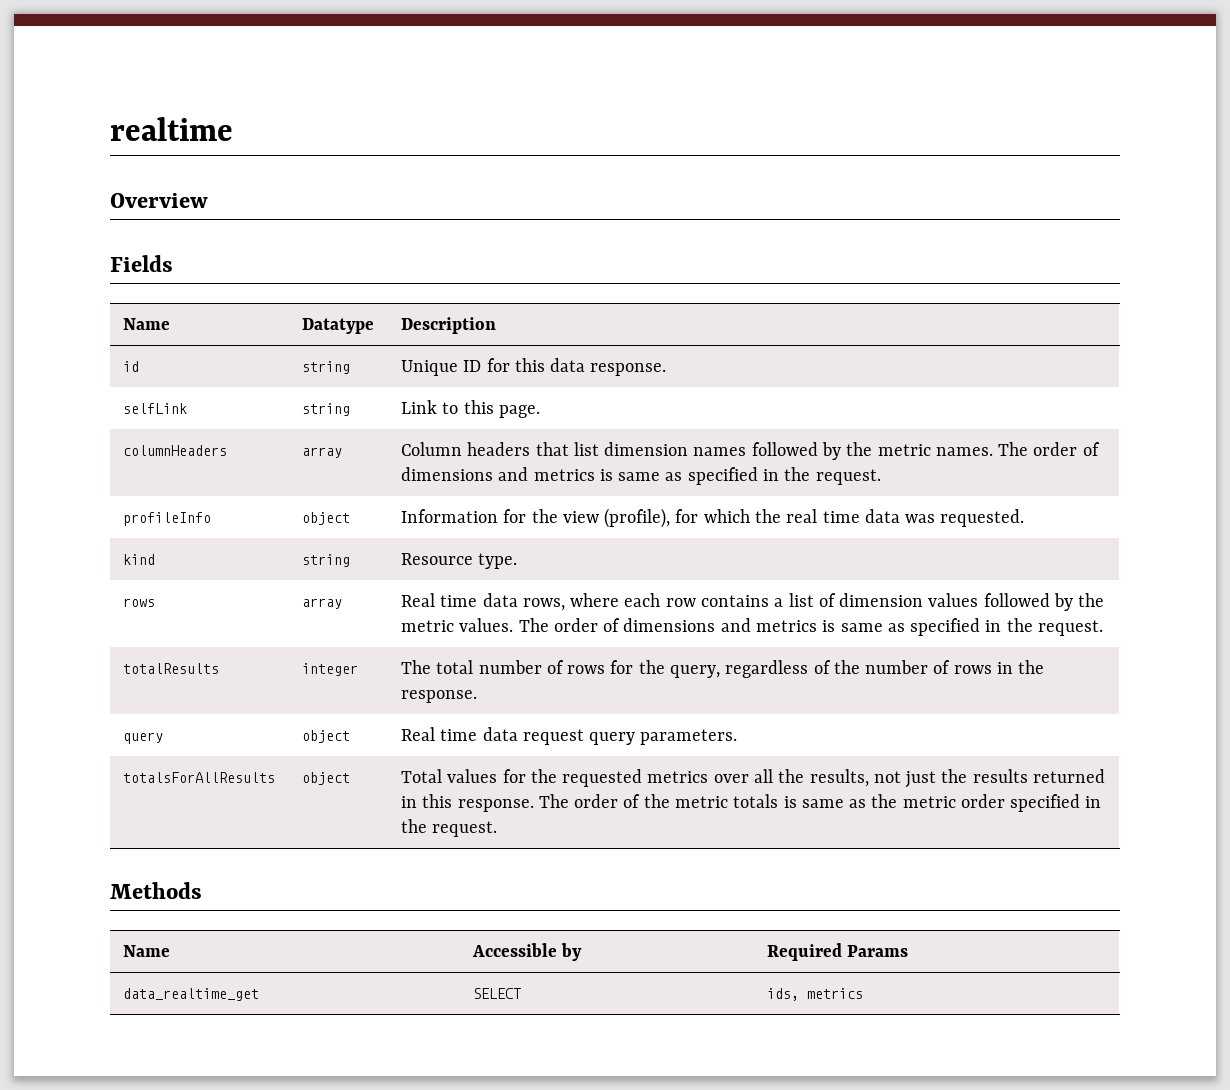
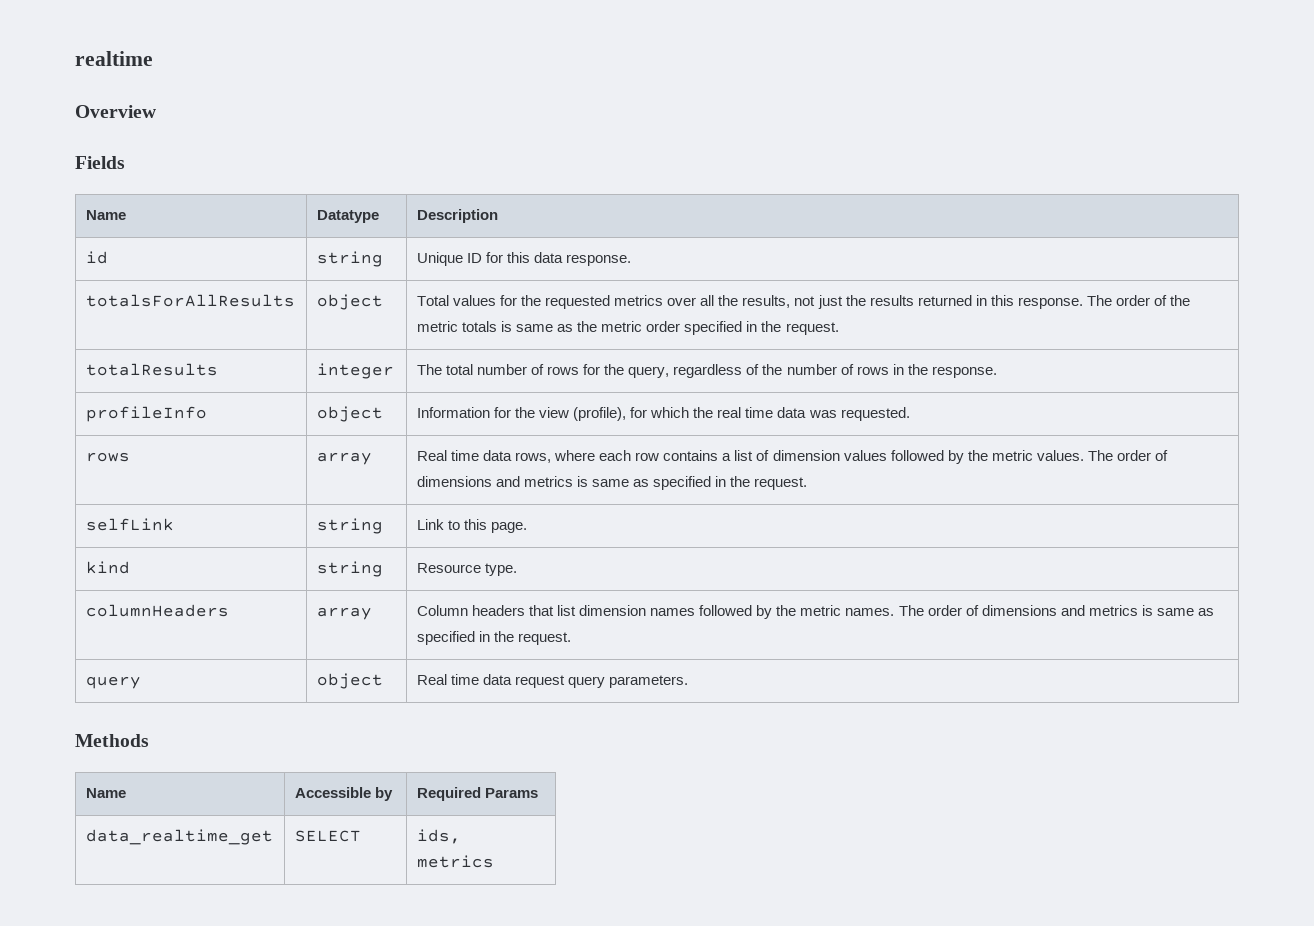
- selfLink | string | Link to this page.
- columnHeaders | array | Column headers that list dimension names followed by the metric names. The order of dimensions and metrics is same as specified in the request.
- profileInfo | object | Information for the view (profile), for which the real time data was requested.
- kind | string | Resource type.
- rows | array | Real time data rows, where each row contains a list of dimension values followed by the metric values. The order of dimensions and metrics is same as specified in the request.
- totalResults | integer | The total number of rows for the query, regardless of the number of rows in the response.
- query | object | Real time data request query parameters.
+ totalResults | integer | The total number of rows for the query, regardless of the number of rows in the response.
+ profileInfo | object | Information for the view (profile), for which the real time data was requested.
+ rows | array | Real time data rows, where each row contains a list of dimension values followed by the metric values. The order of dimensions and metrics is same as specified in the request.
+ selfLink | string | Link to this page.
+ kind | string | Resource type.
+ columnHeaders | array | Column headers that list dimension names followed by the metric names. The order of dimensions and metrics is same as specified in the request.
+ query | object | Real time data request query parameters.

